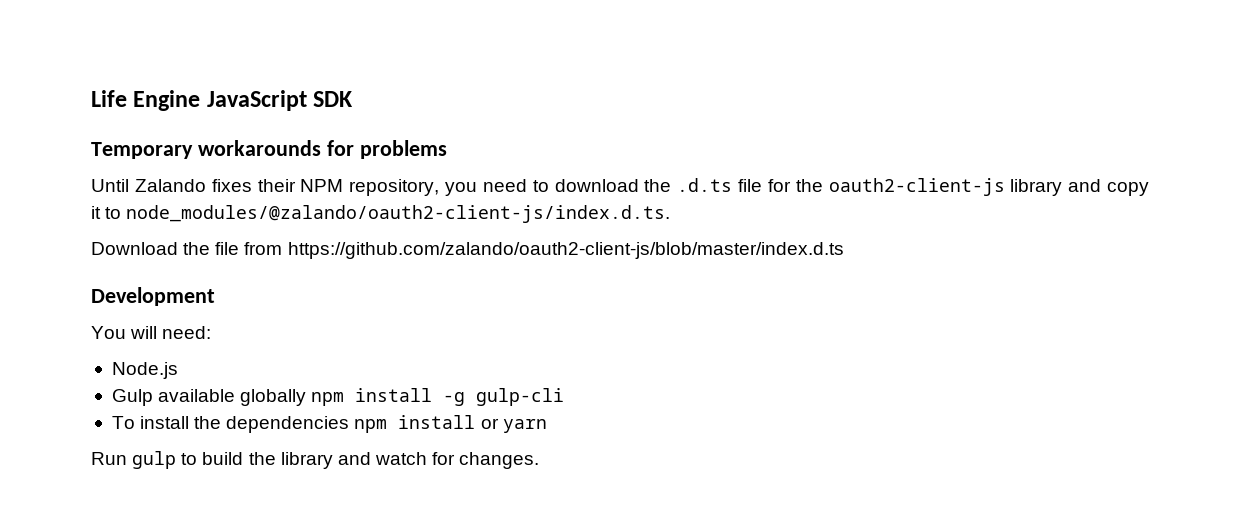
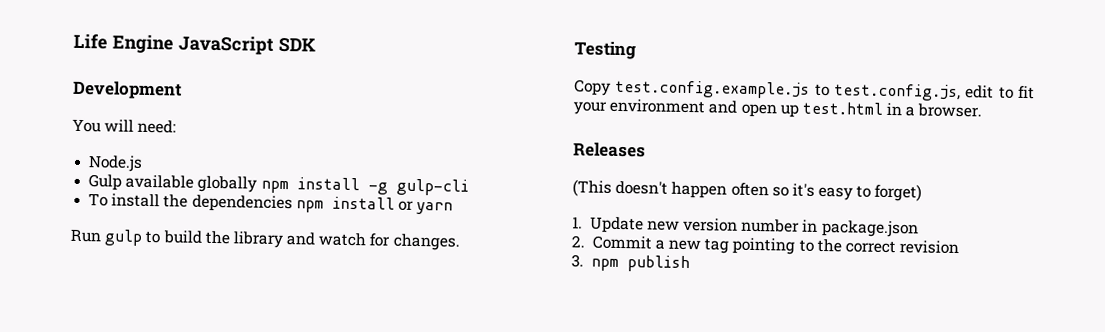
- Temporary workarounds for problems
- Until Zalando fixes their NPM repository, you need to download the .d.ts file for the oauth2-client-js library and copy it to node_modules/@zalando/oauth2-client-js/index.d.ts.
- Download the file from https://github.com/zalando/oauth2-client-js/blob/master/index.d.ts
+ Testing
+ Copy test.config.example.js to test.config.js, edit to fit your environment and open up test.html in a browser.
+ Releases
+ (This doesn't happen often so it's easy to forget)
+ 1. Update new version number in package.json
+ 2. Commit a new tag pointing to the correct revision
+ 3. npm publish

